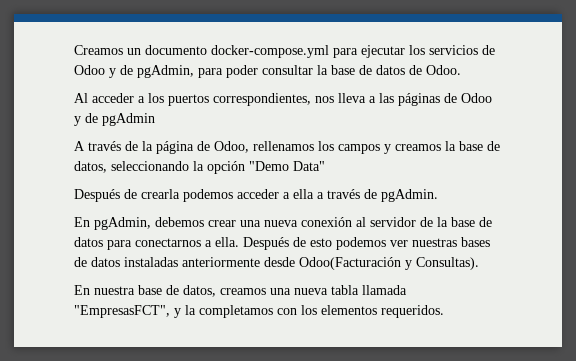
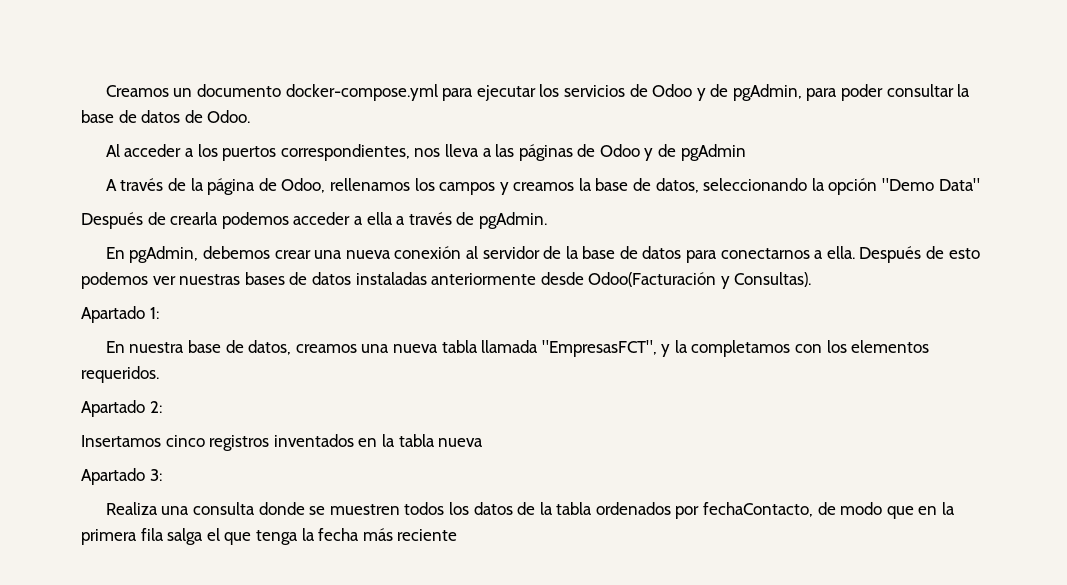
+ Apartado 1:
+ Apartado 2:
+ Insertamos cinco registros inventados en la tabla nueva
+ Apartado 3:
+ Realiza una consulta donde se muestren todos los datos de la tabla ordenados por fechaContacto, de modo que en la primera fila salga el que tenga la fecha más reciente

